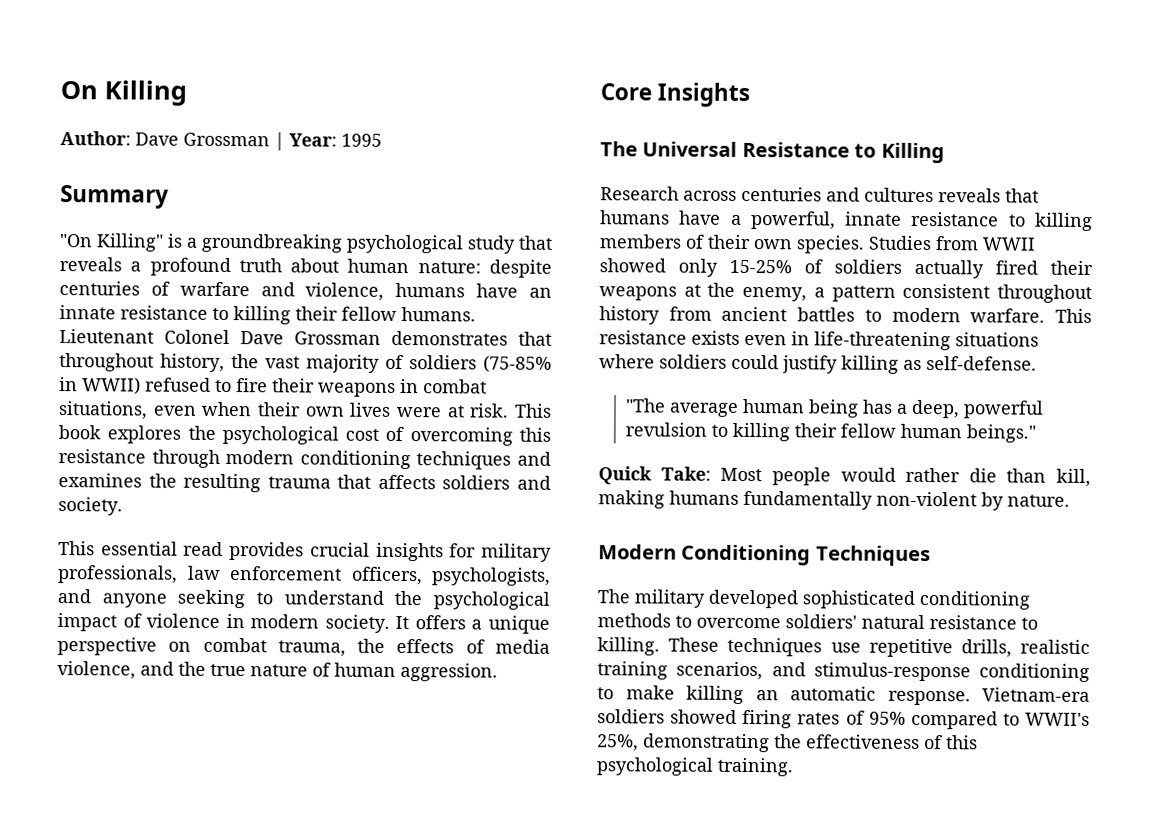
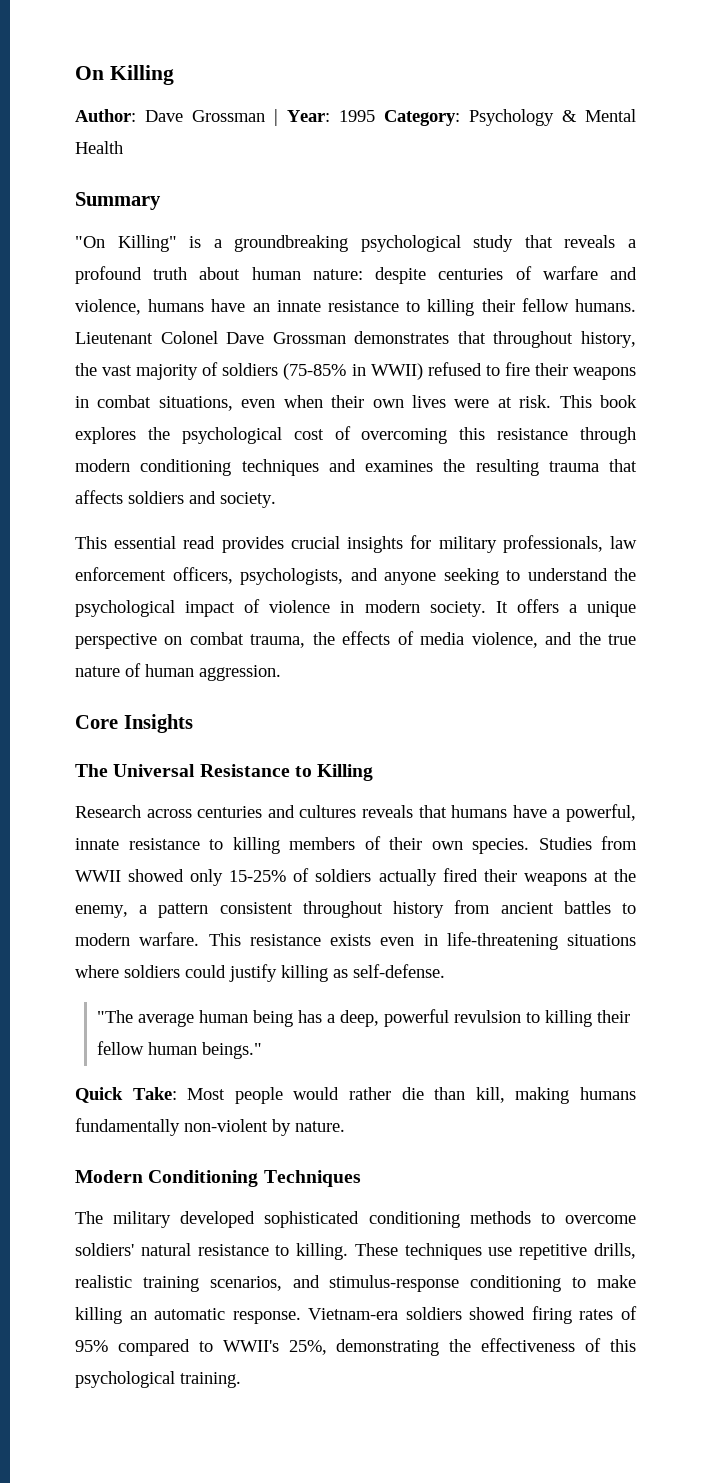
- Author: Dave Grossman | Year: 1995
+ Author: Dave Grossman | Year: 1995 Category: Psychology & Mental Health

